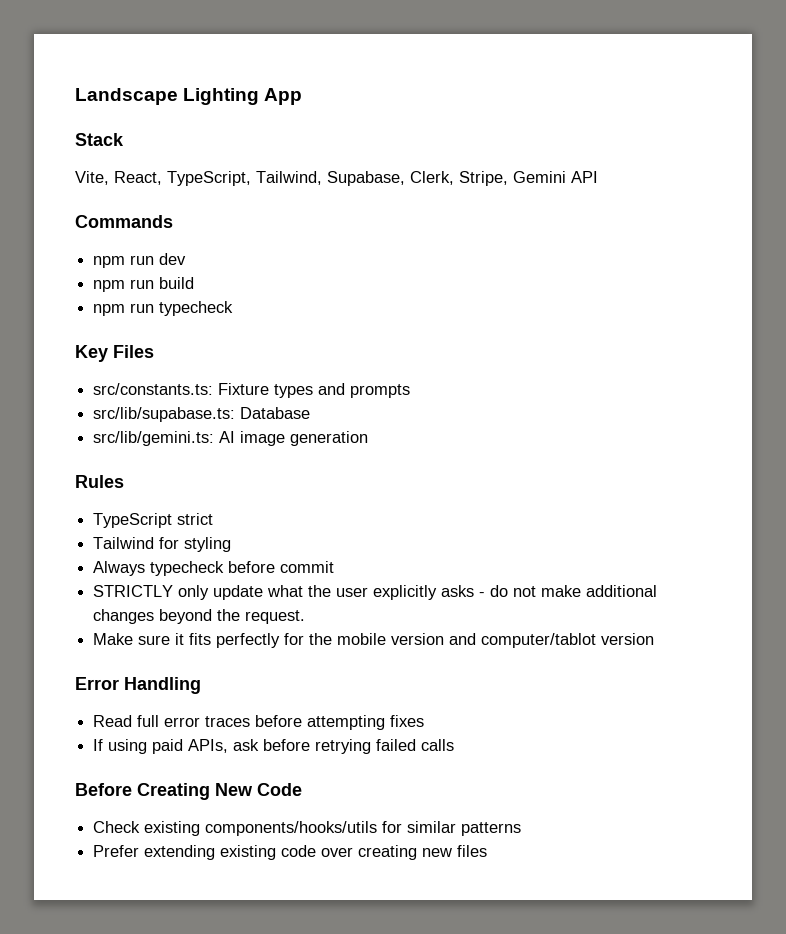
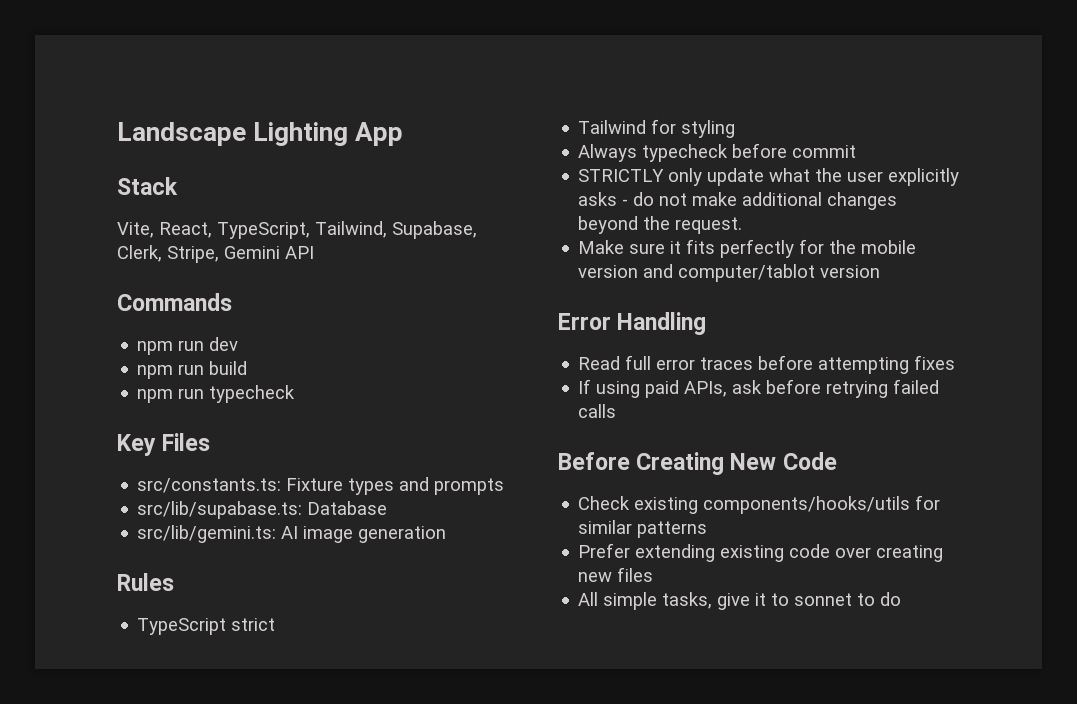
+ All simple tasks, give it to sonnet to do

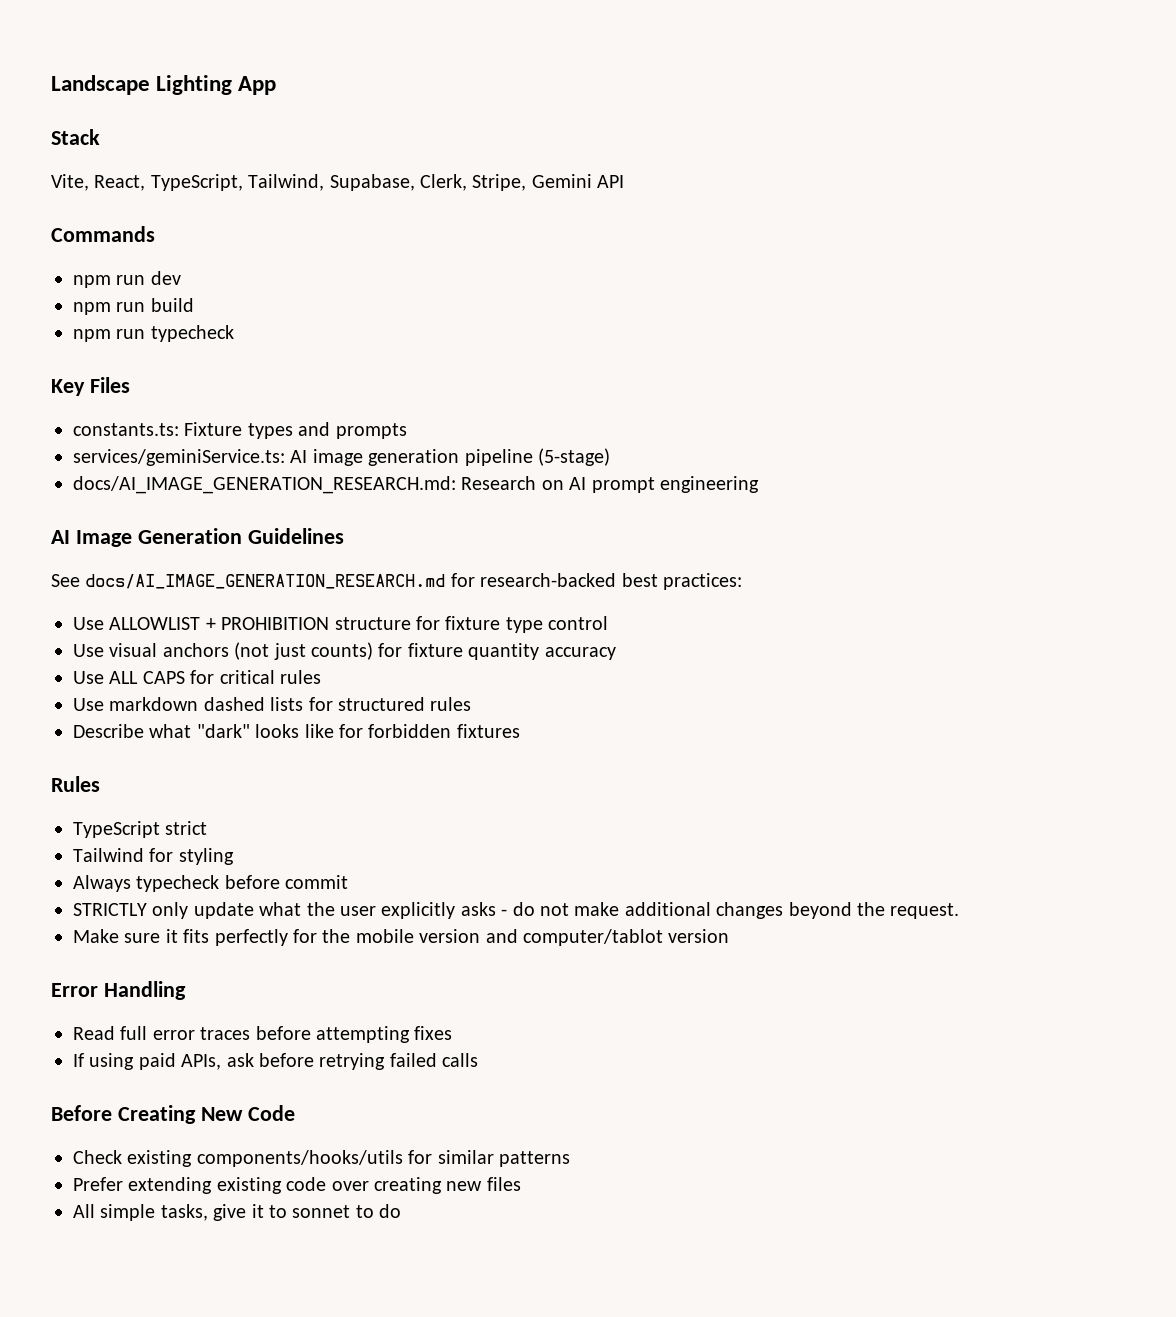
- src/constants.ts: Fixture types and prompts
+ constants.ts: Fixture types and prompts
- src/lib/supabase.ts: Database
- src/lib/gemini.ts: AI image generation
+ services/geminiService.ts: AI image generation pipeline (5-stage)
+ docs/AI_IMAGE_GENERATION_RESEARCH.md: Research on AI prompt engineering
+ AI Image Generation Guidelines
+ See docs/AI_IMAGE_GENERATION_RESEARCH.md for research-backed best practices:
+ Use ALLOWLIST + PROHIBITION structure for fixture type control
+ Use visual anchors (not just counts) for fixture quantity accuracy
+ Use ALL CAPS for critical rules
+ Use markdown dashed lists for structured rules
+ Describe what "dark" looks like for forbidden fixtures

